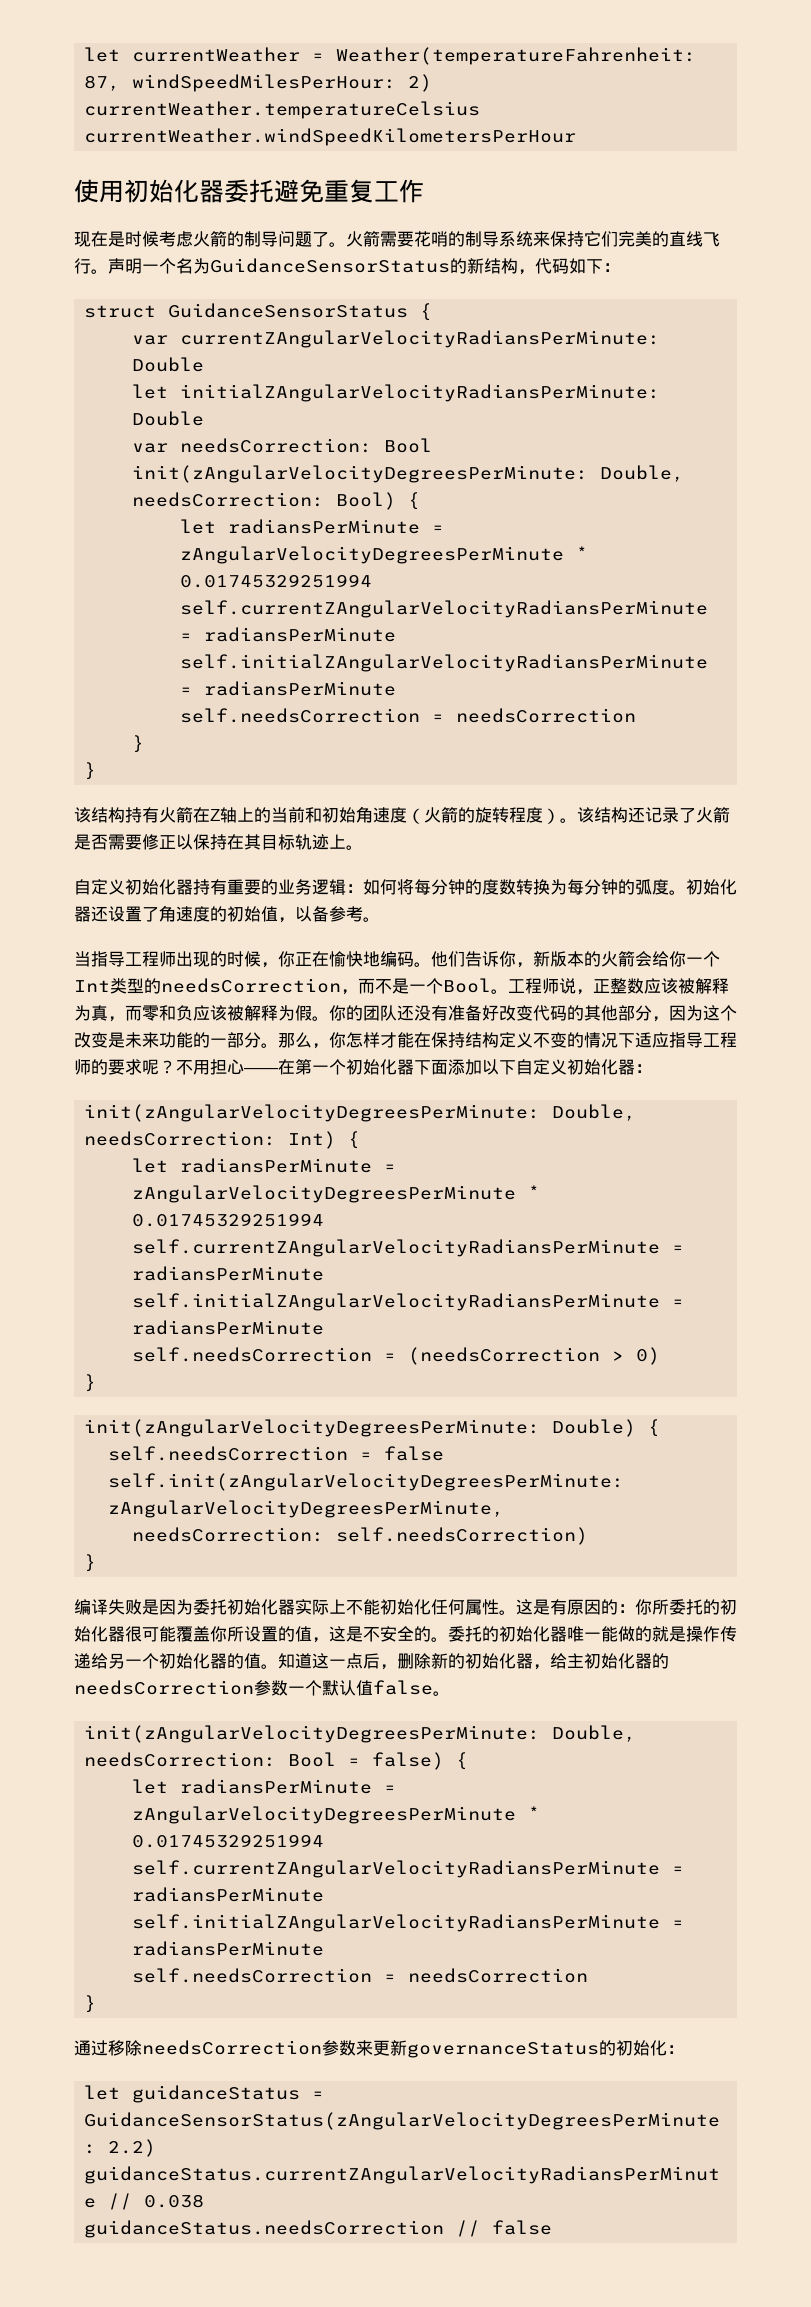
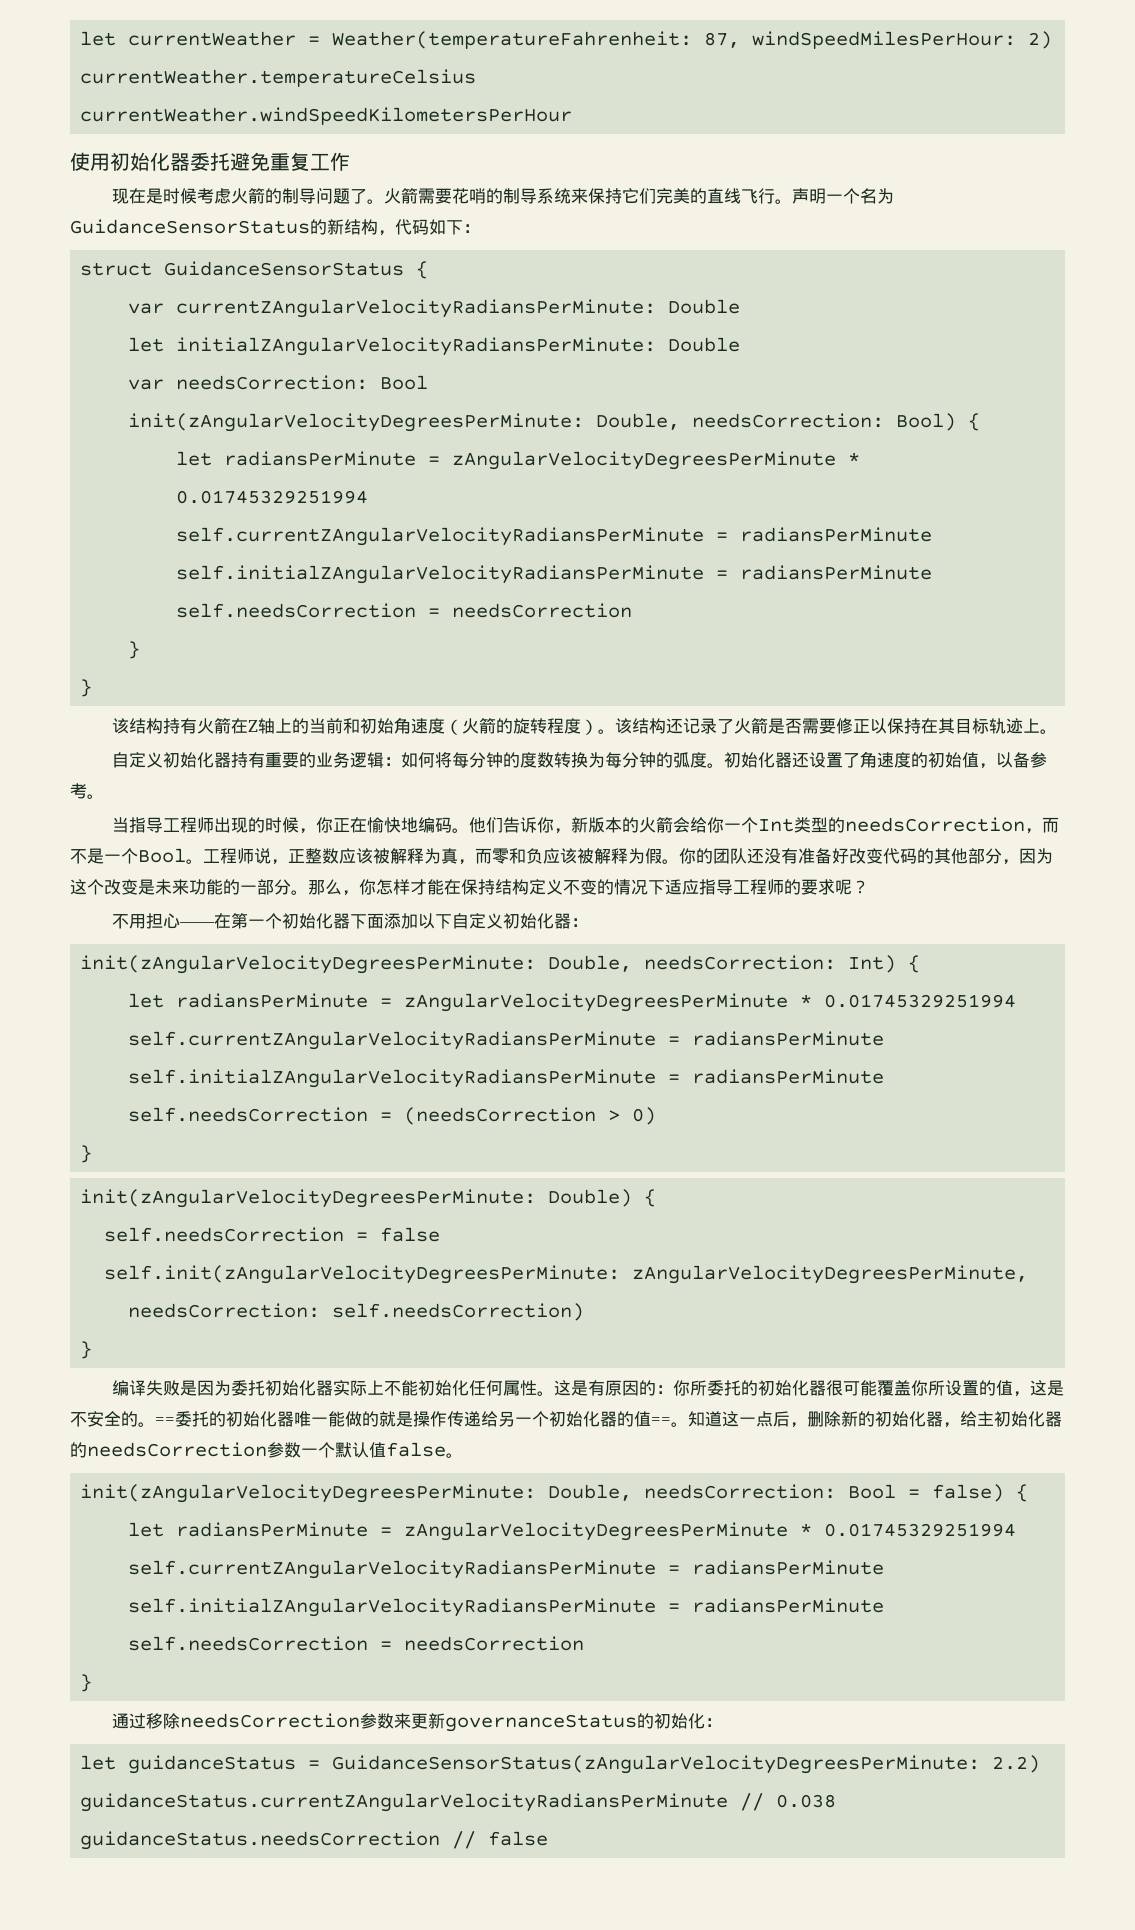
- 那么，你怎样才能在保持结构定义不变的情况下适应指导工程师的要求呢？不用担心——在第一个初始化器下面添加以下自定义初始化器：
+ 那么，你怎样才能在保持结构定义不变的情况下适应指导工程师的要求呢？
+ 不用担心——在第一个初始化器下面添加以下自定义初始化器：
- 委托的初始化器唯一能做的就是操作传递给另一个初始化器的值。
+ ==委托的初始化器唯一能做的就是操作传递给另一个初始化器的值==。

